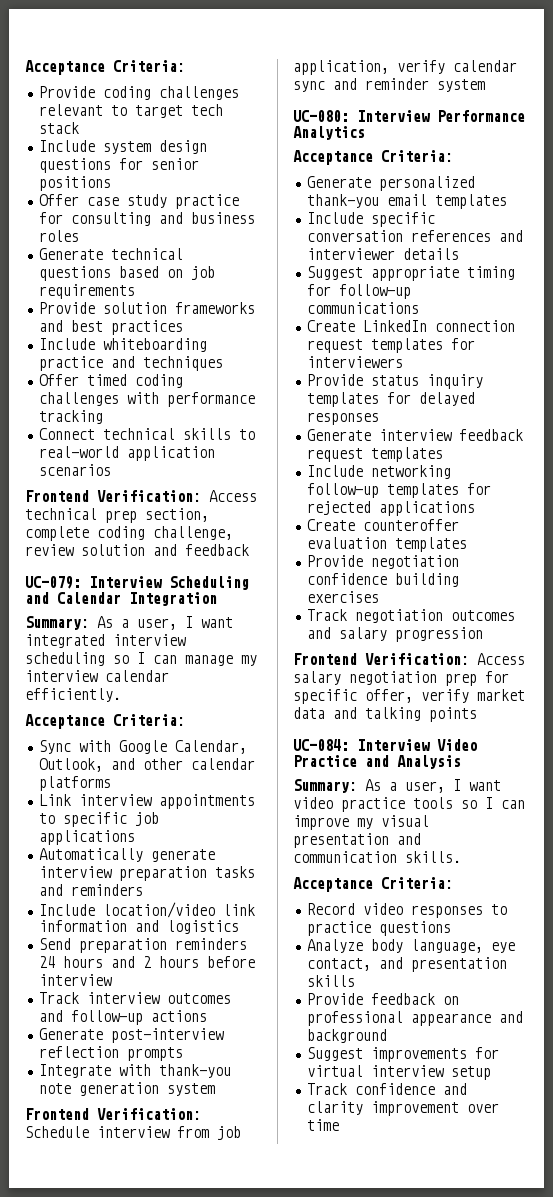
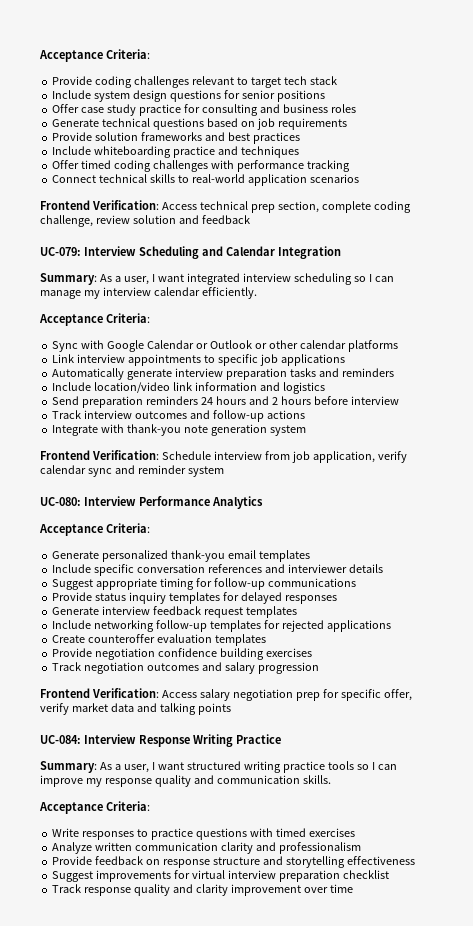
- Sync with Google Calendar, Outlook, and other calendar platforms
+ Sync with Google Calendar or Outlook or other calendar platforms
- Generate post-interview reflection prompts
- Create LinkedIn connection request templates for interviewers
- UC-084: Interview Video Practice and Analysis
- Summary: As a user, I want video practice tools so I can improve my visual presentation and communication skills.
+ UC-084: Interview Response Writing Practice
+ Summary: As a user, I want structured writing practice tools so I can improve my response quality and communication skills.
- Record video responses to practice questions
- Analyze body language, eye contact, and presentation skills
- Provide feedback on professional appearance and background
+ Write responses to practice questions with timed exercises
+ Analyze written communication clarity and professionalism
+ Provide feedback on response structure and storytelling effectiveness
- Suggest improvements for virtual interview setup
- Track confidence and clarity improvement over time
+ Suggest improvements for virtual interview preparation checklist
+ Track response quality and clarity improvement over time

